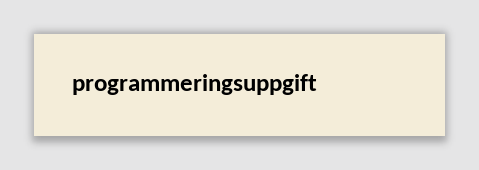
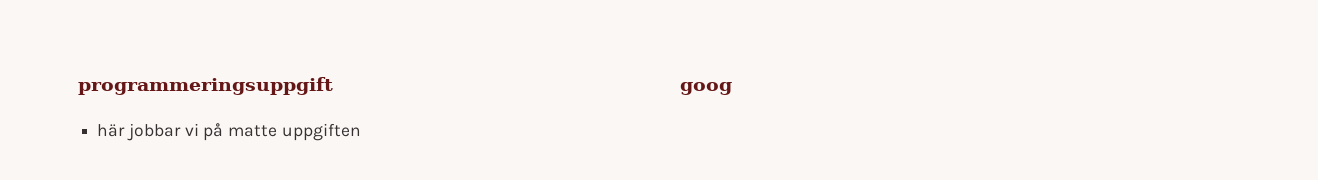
+ här jobbar vi på matte uppgiften
+ goog

